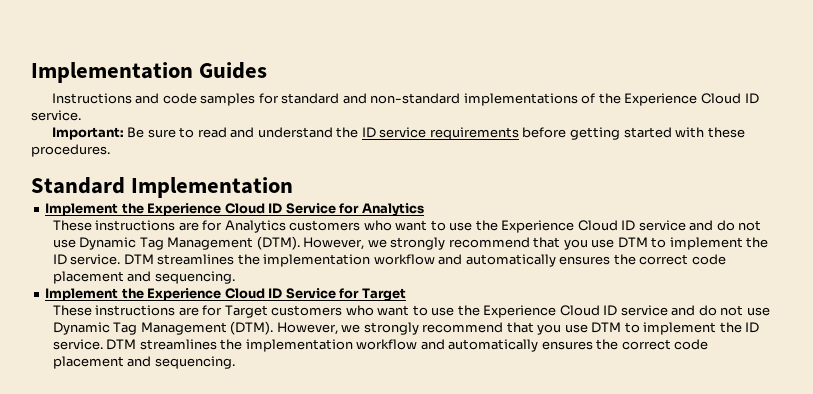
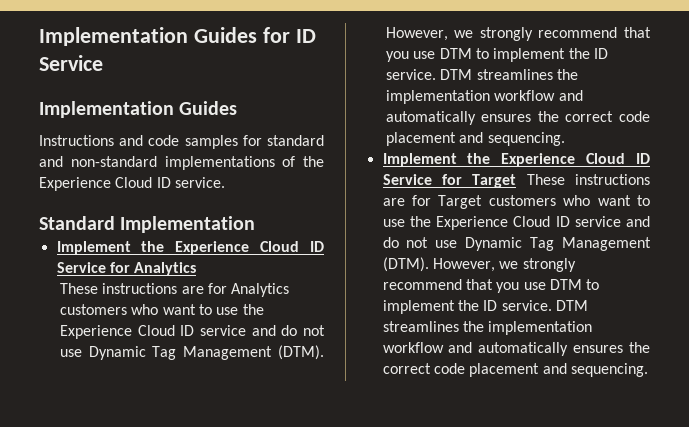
+ Implementation Guides for ID Service
- Important: Be sure to read and understand the ID service requirements before getting started with these procedures.
- Implement the Experience Cloud ID Service for Target
- These instructions are for Target customers who want to use the Experience Cloud ID service and do not use Dynamic Tag Management (DTM).
+ Implement the Experience Cloud ID Service for Target These instructions are for Target customers who want to use the Experience Cloud ID service and do not use Dynamic Tag Management (DTM).

